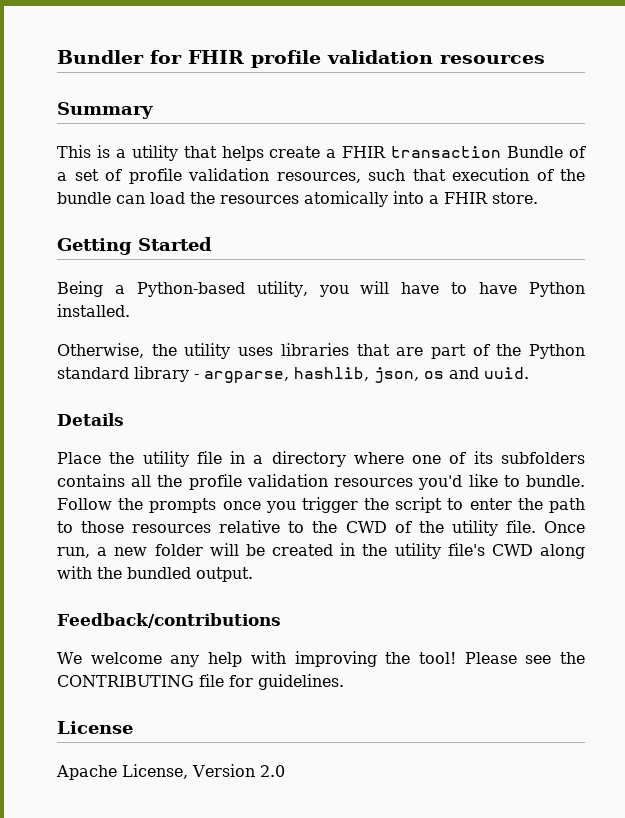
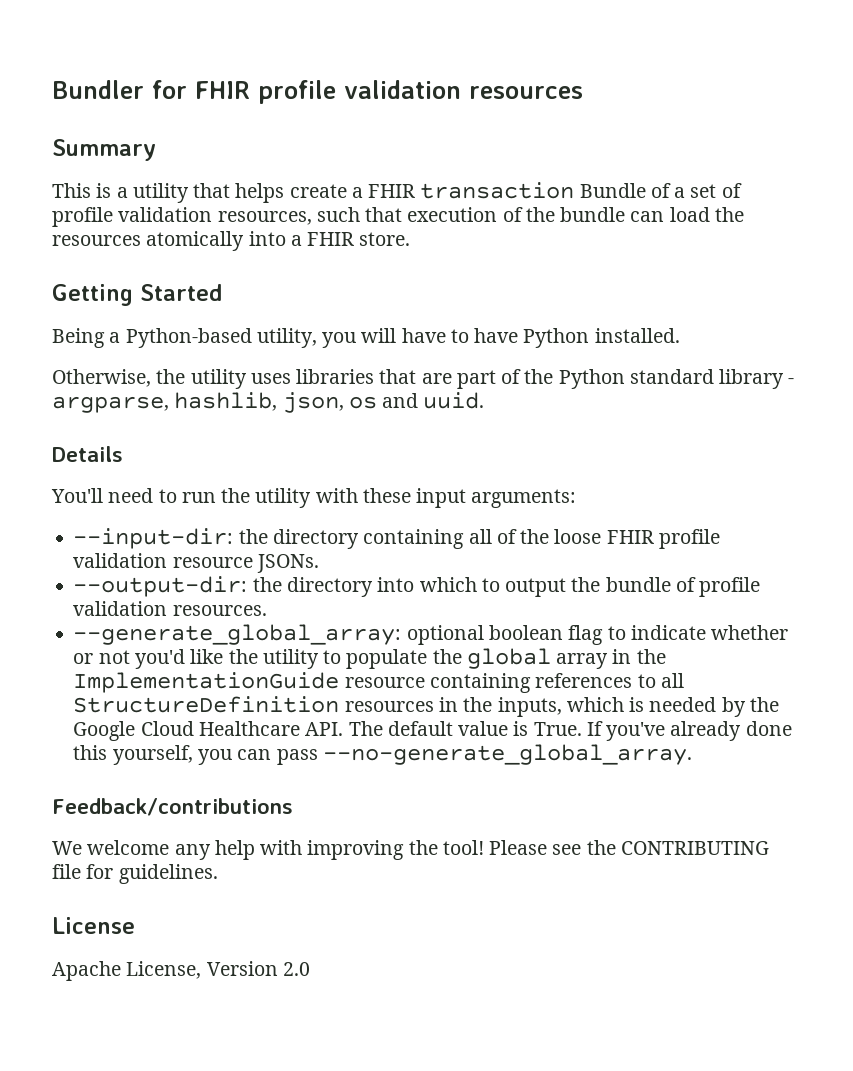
- Place the utility file in a directory where one of its subfolders contains all the profile validation resources you'd like to bundle. Follow the prompts once you trigger the script to enter the path to those resources relative to the CWD of the utility file. Once run, a new folder will be created in the utility file's CWD along with the bundled output.
+ You'll need to run the utility with these input arguments:
+ --input-dir: the directory containing all of the loose FHIR profile validation resource JSONs.
+ --output-dir: the directory into which to output the bundle of profile validation resources.
+ --generate_global_array: optional boolean flag to indicate whether or not you'd like the utility to populate the global array in the ImplementationGuide resource containing references to all StructureDefinition resources in the inputs, which is needed by the Google Cloud Healthcare API. The default value is True. If you've already done this yourself, you can pass --no-generate_global_array.

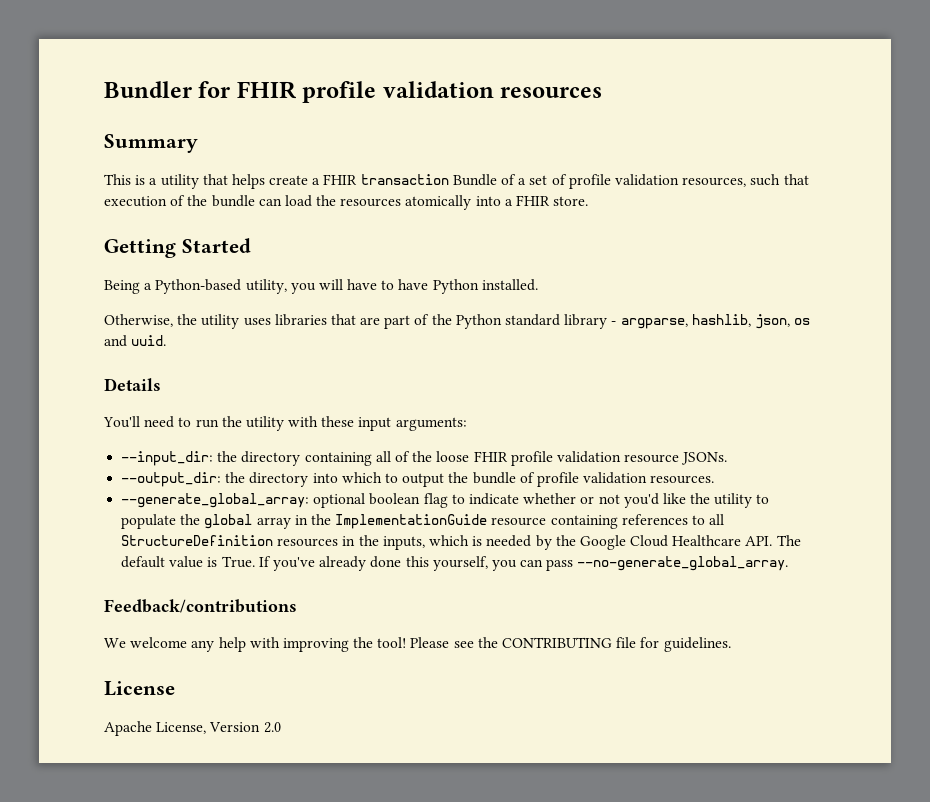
- --input-dir: the directory containing all of the loose FHIR profile validation resource JSONs.
+ --input_dir: the directory containing all of the loose FHIR profile validation resource JSONs.
- --output-dir: the directory into which to output the bundle of profile validation resources.
+ --output_dir: the directory into which to output the bundle of profile validation resources.

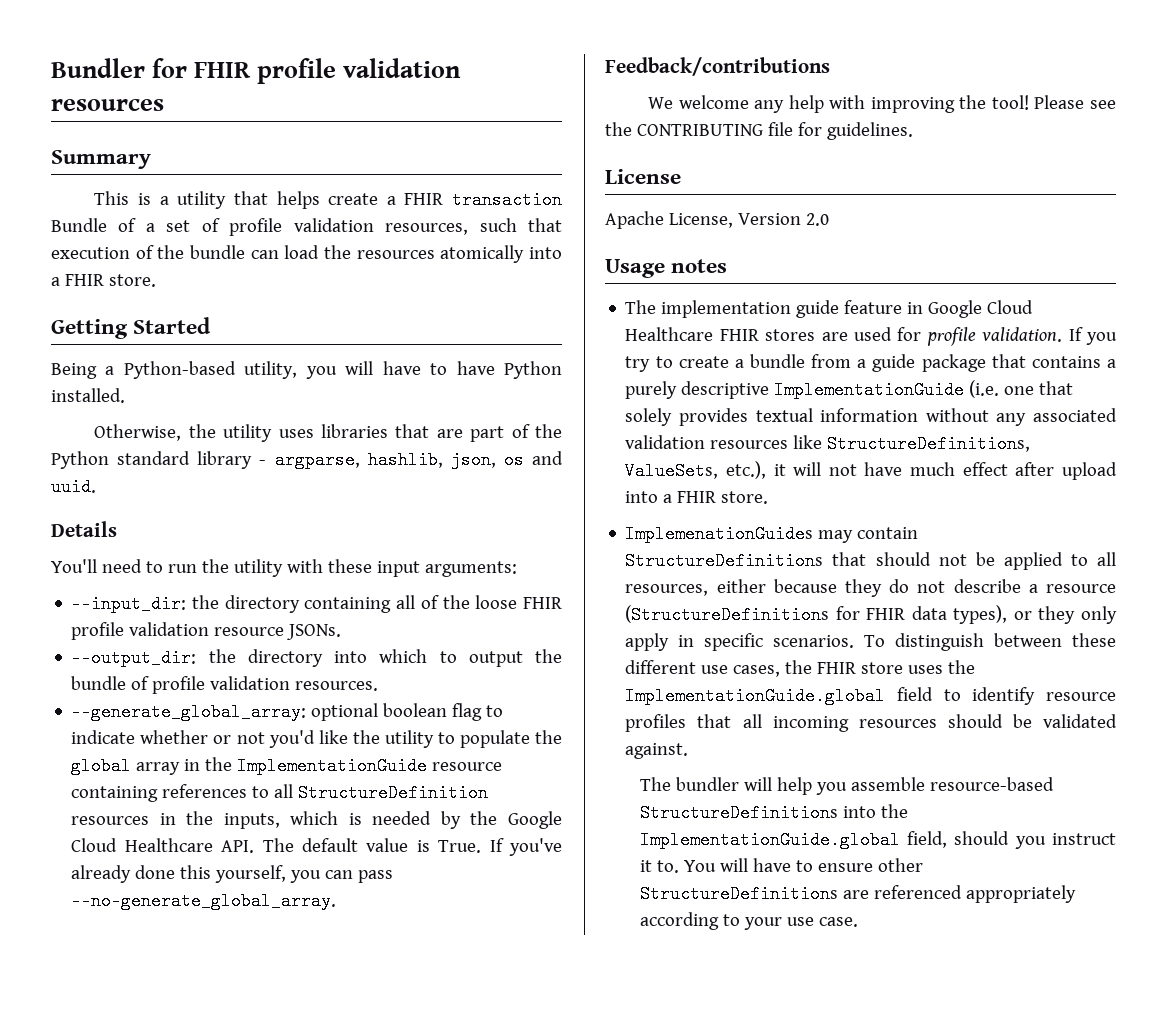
+ Usage notes
+ The implementation guide feature in Google Cloud Healthcare FHIR stores are used for profile validation. If you try to create a bundle from a guide package that contains a purely descriptive ImplementationGuide (i.e. one that solely provides textual information without any associated validation resources like StructureDefinitions, ValueSets, etc.), it will not have much effect after upload into a FHIR store.
+ ImplemenationGuides may contain StructureDefinitions that should not be applied to all resources, either because they do not describe a resource (StructureDefinitions for FHIR data types), or they only apply in specific scenarios. To distinguish between these different use cases, the FHIR store uses the ImplementationGuide.global field to identify resource profiles that all incoming resources should be validated against.
+ The bundler will help you assemble resource-based StructureDefinitions into the ImplementationGuide.global field, should you instruct it to. You will have to ensure other StructureDefinitions are referenced appropriately according to your use case.

